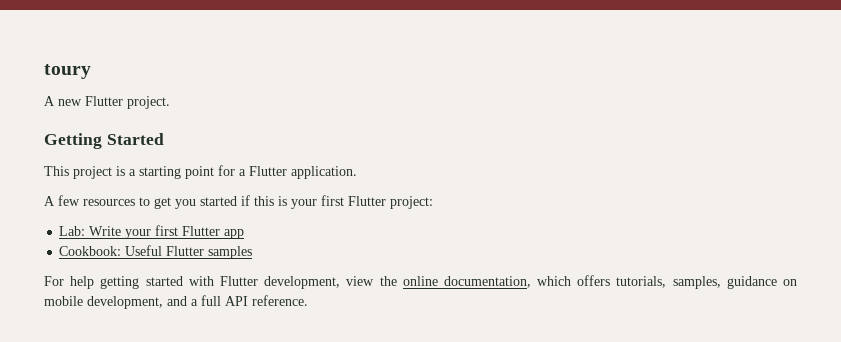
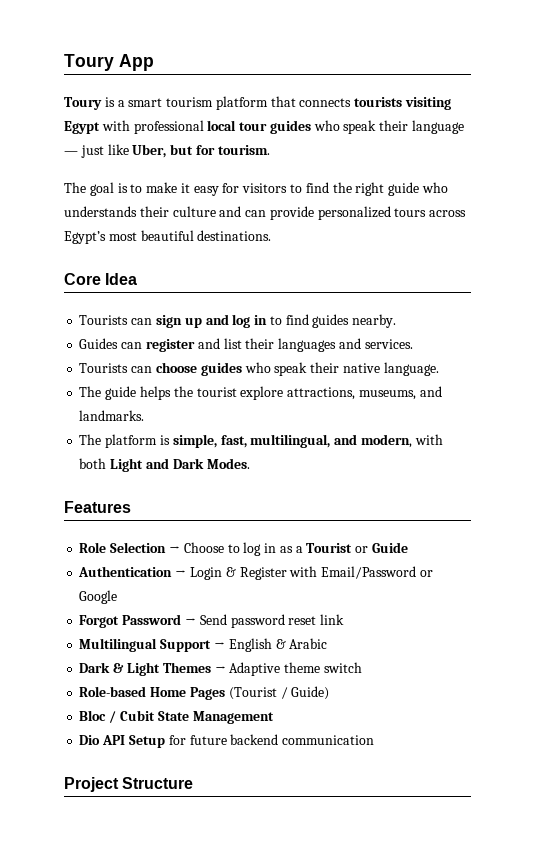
- toury
- A new Flutter project.
- Getting Started
- This project is a starting point for a Flutter application.
- A few resources to get you started if this is your first Flutter project:
- Lab: Write your first Flutter app
- Cookbook: Useful Flutter samples
- For help getting started with Flutter development, view the online documentation, which offers tutorials, samples, guidance on mobile development, and a full API reference.
+ Toury App
+ Toury is a smart tourism platform that connects tourists visiting Egypt with professional local tour guides who speak their language — just like Uber, but for tourism.
+ The goal is to make it easy for visitors to find the right guide who understands their culture and can provide personalized tours across Egypt’s most beautiful destinations.
+ Core Idea
+ Tourists can sign up and log in to find guides nearby.
+ Guides can register and list their languages and services.
+ Tourists can choose guides who speak their native language.
+ The guide helps the tourist explore attractions, museums, and landmarks.
+ The platform is simple, fast, multilingual, and modern, with both Light and Dark Modes.
+ Features
+ Role Selection → Choose to log in as a Tourist or Guide
+ Authentication → Login & Register with Email/Password or Google
+ Forgot Password → Send password reset link
+ Multilingual Support → English & Arabic
+ Dark & Light Themes → Adaptive theme switch
+ Role-based Home Pages (Tourist / Guide)
+ Bloc / Cubit State Management
+ Dio API Setup for future backend communication
+ Project Structure

